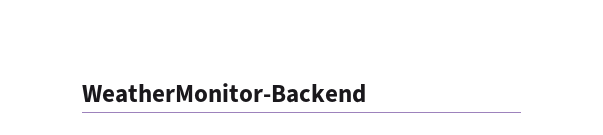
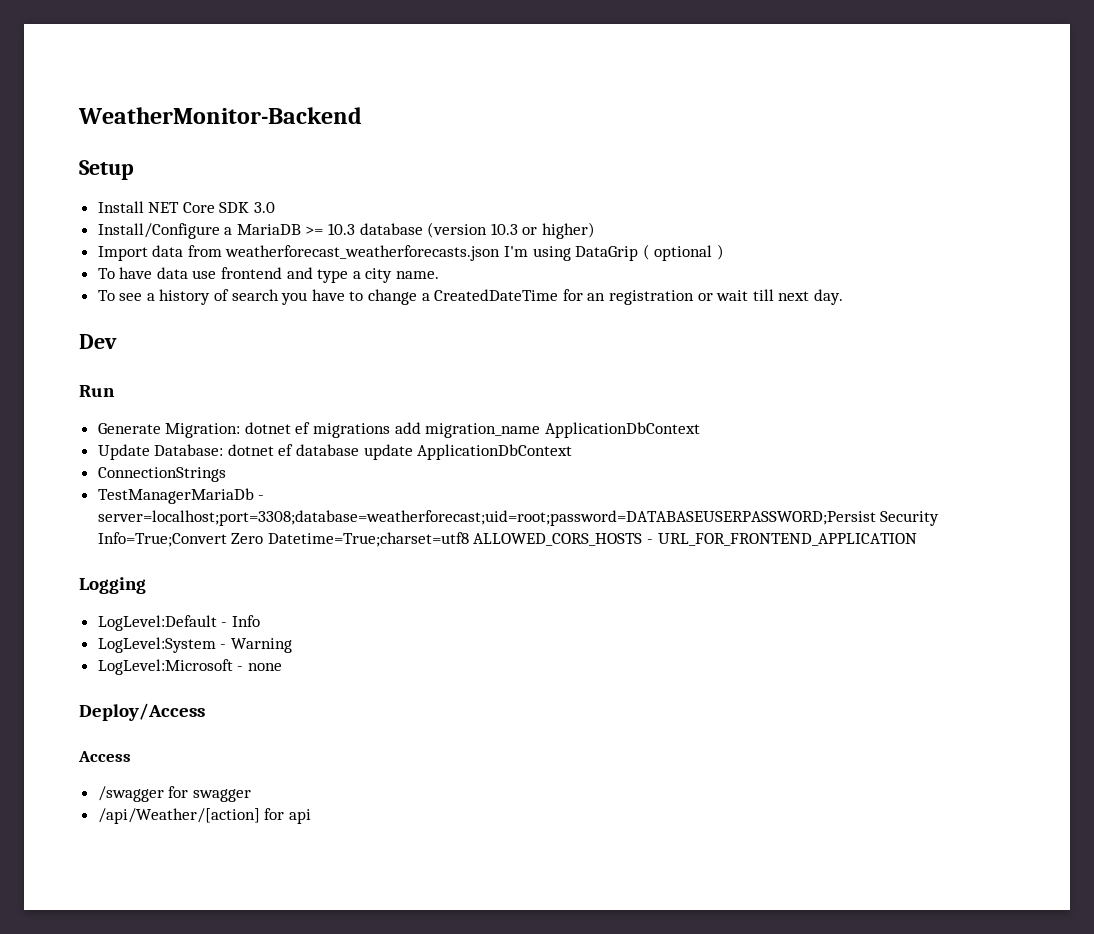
+ Setup
+ Install NET Core SDK 3.0
+ Install/Configure a MariaDB >= 10.3 database (version 10.3 or higher)
+ Import data from weatherforecast_weatherforecasts.json I'm using DataGrip ( optional )
+ To have data use frontend and type a city name.
+ To see a history of search you have to change a CreatedDateTime for an registration or wait till next day.
+ Dev
+ Run
+ Generate Migration: dotnet ef migrations add migration_name ApplicationDbContext
+ Update Database: dotnet ef database update ApplicationDbContext
+ ConnectionStrings
+ TestManagerMariaDb - server=localhost;port=3308;database=weatherforecast;uid=root;password=DATABASEUSERPASSWORD;Persist Security Info=True;Convert Zero Datetime=True;charset=utf8 ALLOWED_CORS_HOSTS - URL_FOR_FRONTEND_APPLICATION
+ Logging
+ LogLevel:Default - Info
+ LogLevel:System - Warning
+ LogLevel:Microsoft - none
+ Deploy/Access
+ Access
+ /swagger for swagger
+ /api/Weather/[action] for api

